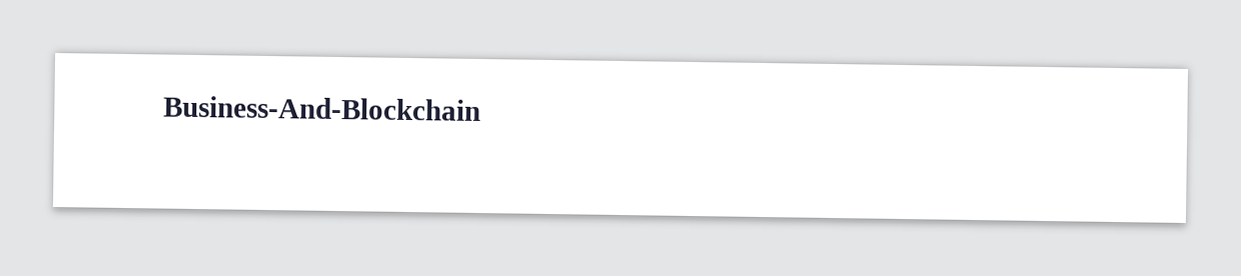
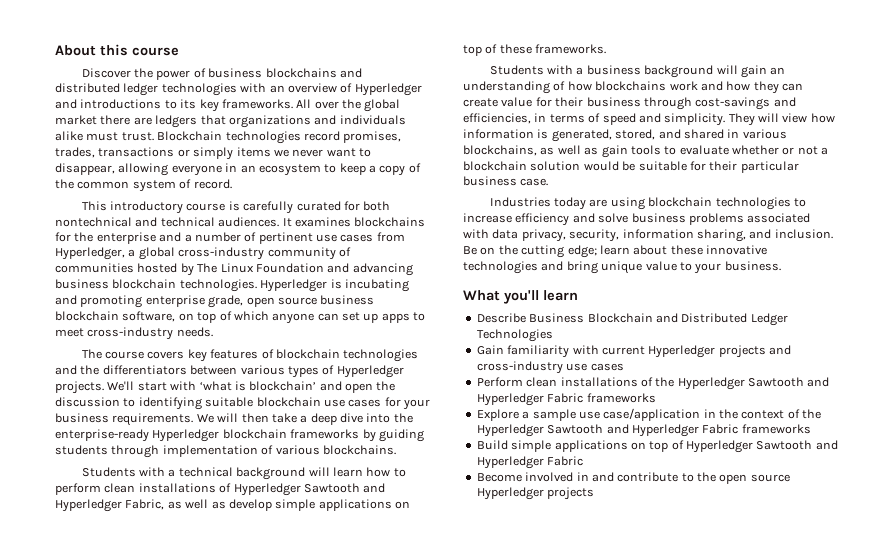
- Business-And-Blockchain
+ About this course
+ Discover the power of business blockchains and distributed ledger technologies with an overview of Hyperledger and introductions to its key frameworks. All over the global market there are ledgers that organizations and individuals alike must trust. Blockchain technologies record promises, trades, transactions or simply items we never want to disappear, allowing everyone in an ecosystem to keep a copy of the common system of record.
+ This introductory course is carefully curated for both nontechnical and technical audiences. It examines blockchains for the enterprise and a number of pertinent use cases from Hyperledger, a global cross-industry community of communities hosted by The Linux Foundation and advancing business blockchain technologies. Hyperledger is incubating and promoting enterprise grade, open source business blockchain software, on top of which anyone can set up apps to meet cross-industry needs.
+ The course covers key features of blockchain technologies and the differentiators between various types of Hyperledger projects. We'll start with ‘what is blockchain’ and open the discussion to identifying suitable blockchain use cases for your business requirements. We will then take a deep dive into the enterprise-ready Hyperledger blockchain frameworks by guiding students through implementation of various blockchains.
+ Students with a technical background will learn how to perform clean installations of Hyperledger Sawtooth and Hyperledger Fabric, as well as develop simple applications on top of these frameworks.
+ Students with a business background will gain an understanding of how blockchains work and how they can create value for their business through cost-savings and efficiencies, in terms of speed and simplicity. They will view how information is generated, stored, and shared in various blockchains, as well as gain tools to evaluate whether or not a blockchain solution would be suitable for their particular business case.
+ Industries today are using blockchain technologies to increase efficiency and solve business problems associated with data privacy, security, information sharing, and inclusion. Be on the cutting edge; learn about these innovative technologies and bring unique value to your business.
+ What you'll learn
+ Describe Business Blockchain and Distributed Ledger Technologies
+ Gain familiarity with current Hyperledger projects and cross-industry use cases
+ Perform clean installations of the Hyperledger Sawtooth and Hyperledger Fabric frameworks
+ Explore a sample use case/application in the context of the Hyperledger Sawtooth and Hyperledger Fabric frameworks
+ Build simple applications on top of Hyperledger Sawtooth and Hyperledger Fabric
+ Become involved in and contribute to the open source Hyperledger projects

